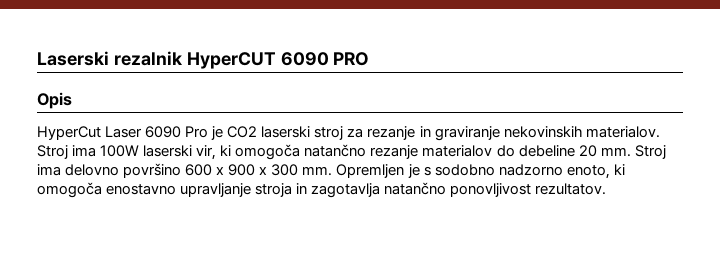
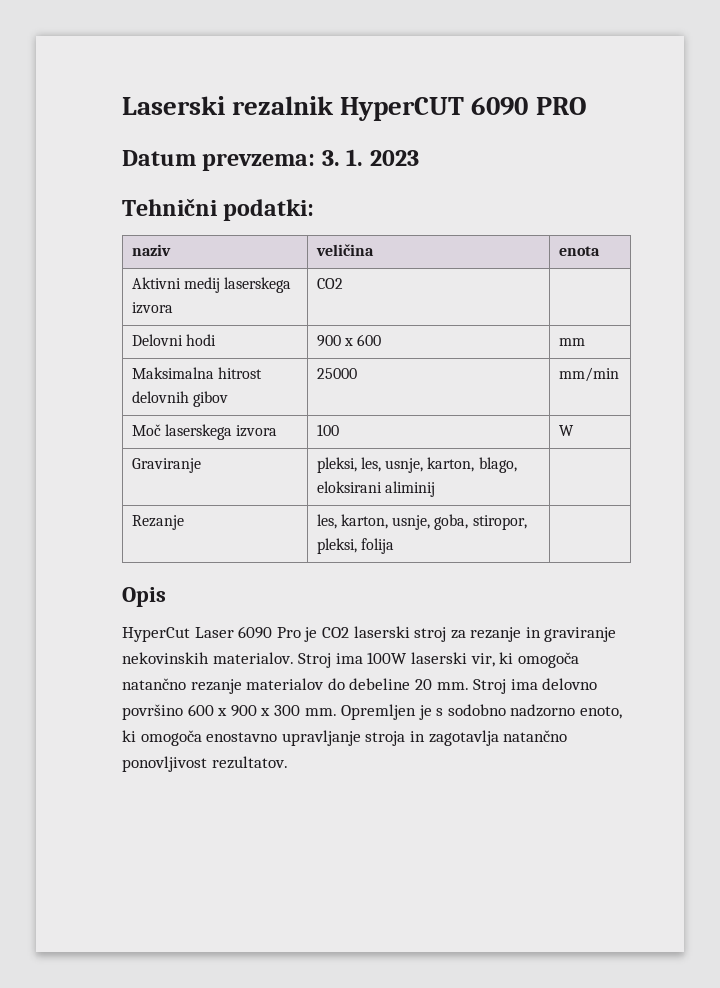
+ Datum prevzema: 3. 1. 2023
+ Tehnični podatki:
+ naziv | veličina | enota
+ Aktivni medij laserskega izvora | CO2 |
+ Delovni hodi | 900 x 600 | mm
+ Maksimalna hitrost delovnih gibov | 25000 | mm/min
+ Moč laserskega izvora | 100 | W
+ Graviranje | pleksi, les, usnje, karton, blago, eloksirani aliminij |
+ Rezanje | les, karton, usnje, goba, stiropor, pleksi, folija |

